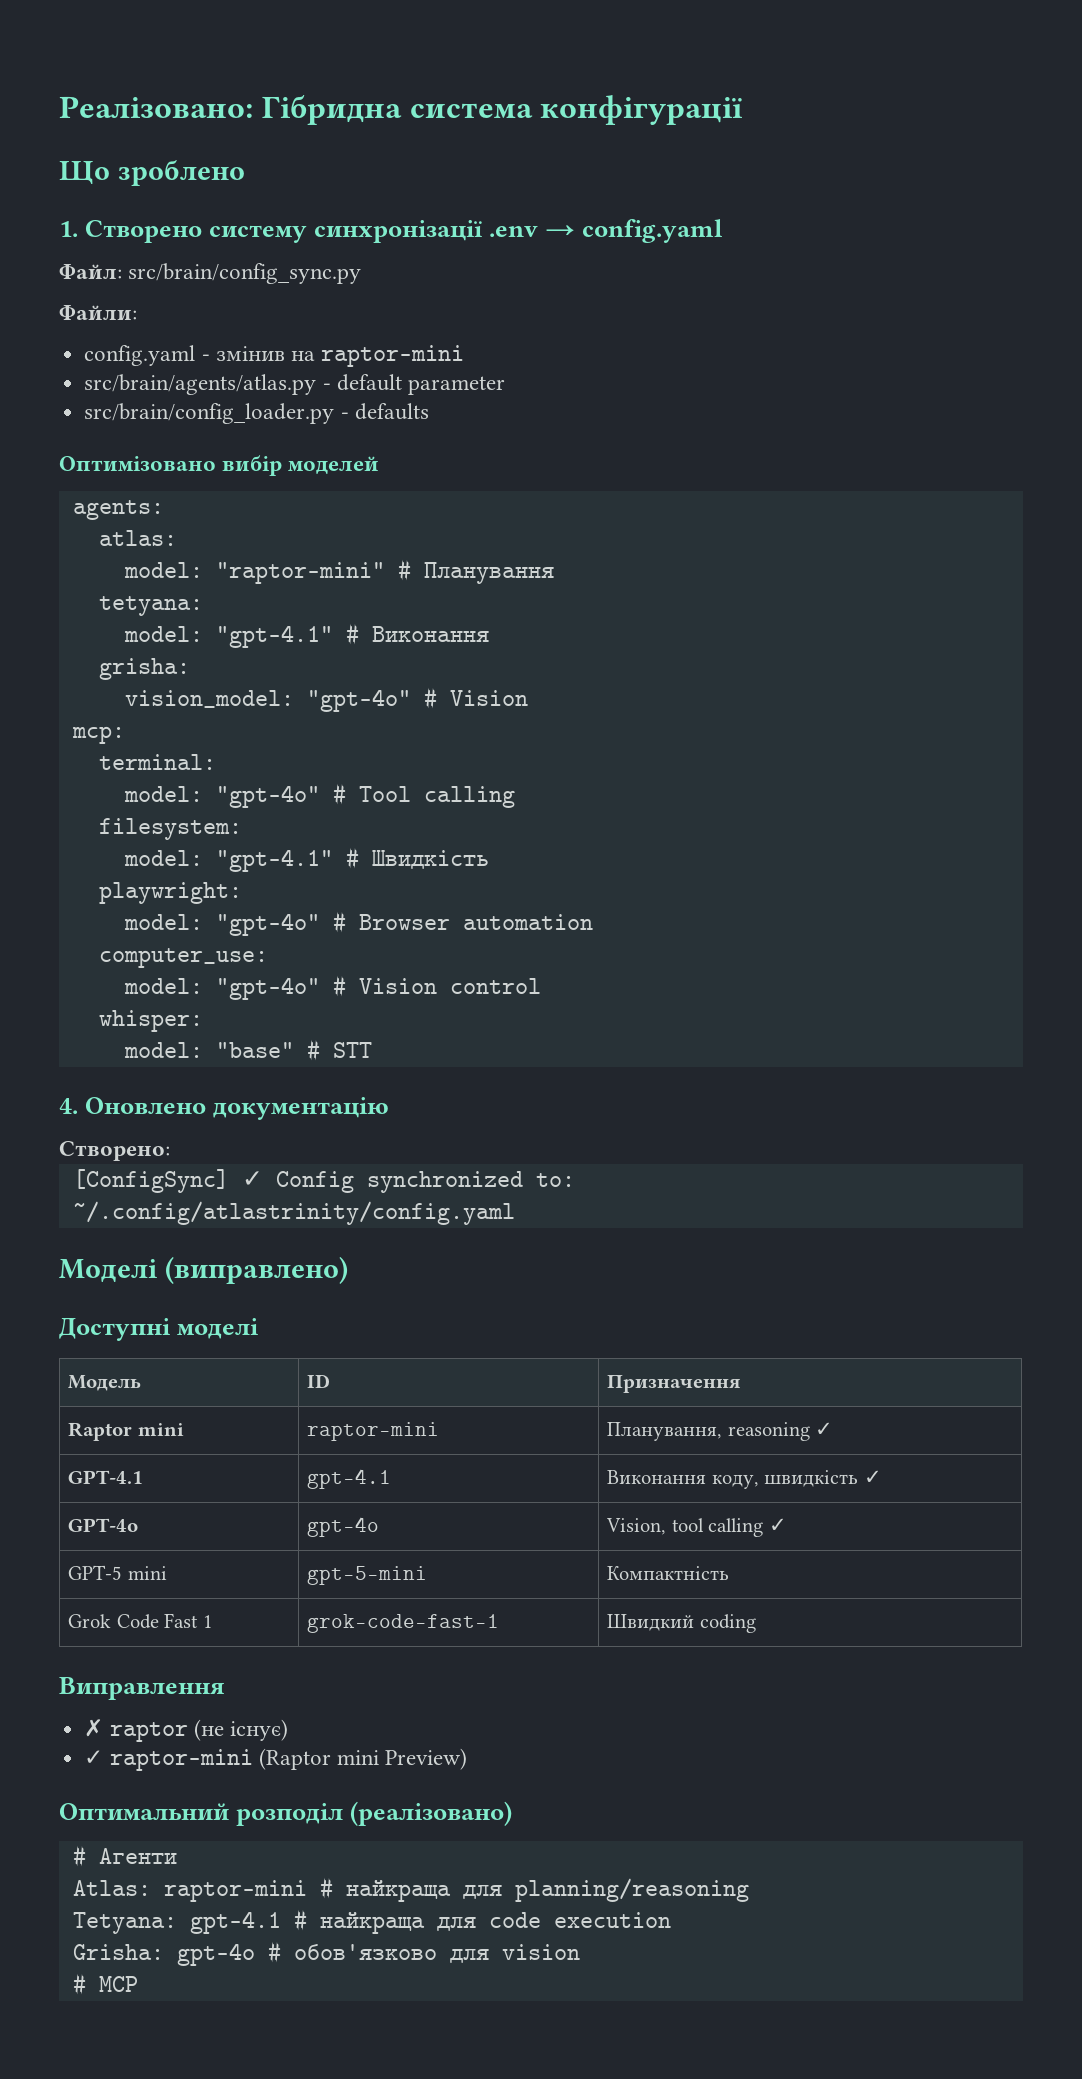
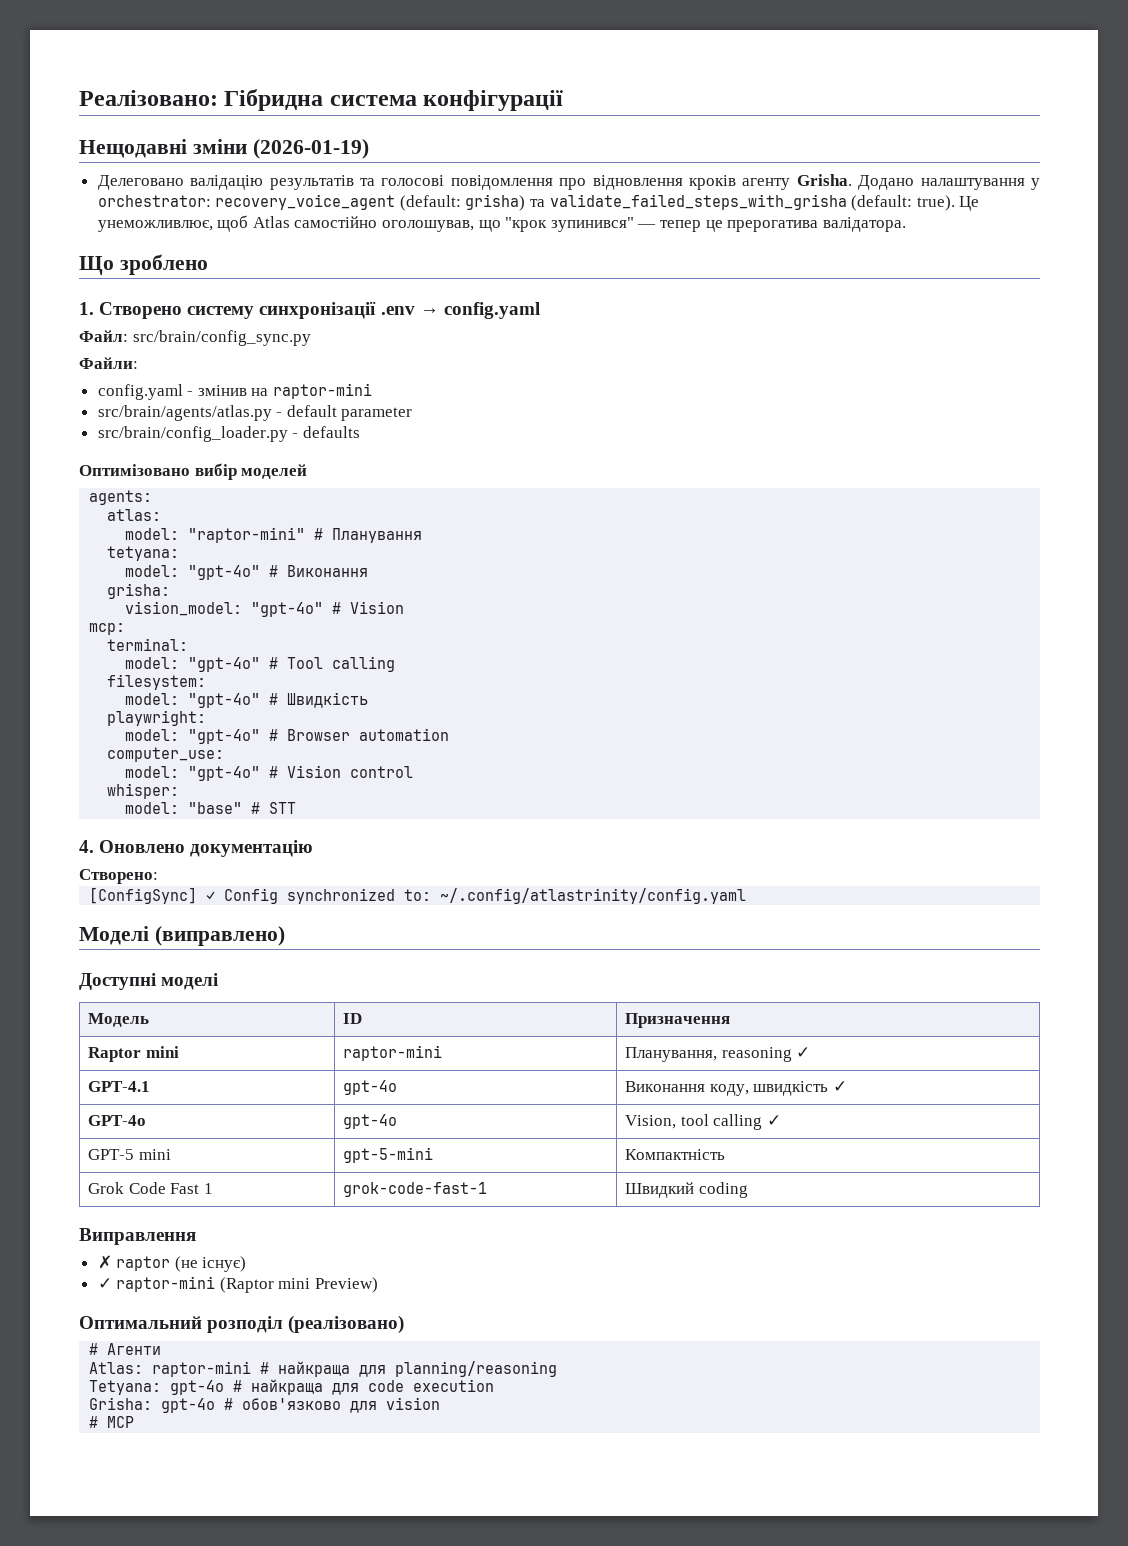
+ Нещодавні зміни (2026-01-19)
+ Делеговано валідацію результатів та голосові повідомлення про відновлення кроків агенту Grisha. Додано налаштування у orchestrator: recovery_voice_agent (default: grisha) та validate_failed_steps_with_grisha (default: true). Це унеможливлює, щоб Atlas самостійно оголошував, що "крок зупинився" — тепер це прерогатива валідатора.
- model: "gpt-4.1" # Виконання
+ model: "gpt-4o" # Виконання
- model: "gpt-4.1" # Швидкість
+ model: "gpt-4o" # Швидкість
- GPT-4.1 | gpt-4.1 | Виконання коду, швидкість ✓
+ GPT-4.1 | gpt-4o | Виконання коду, швидкість ✓
- Tetyana: gpt-4.1 # найкраща для code execution
+ Tetyana: gpt-4o # найкраща для code execution

